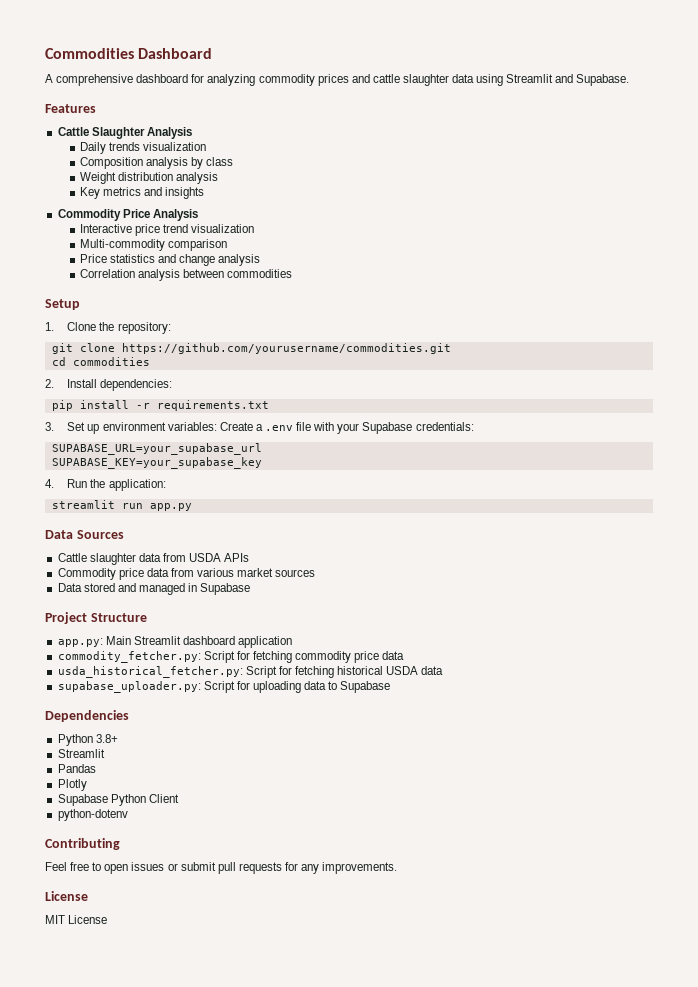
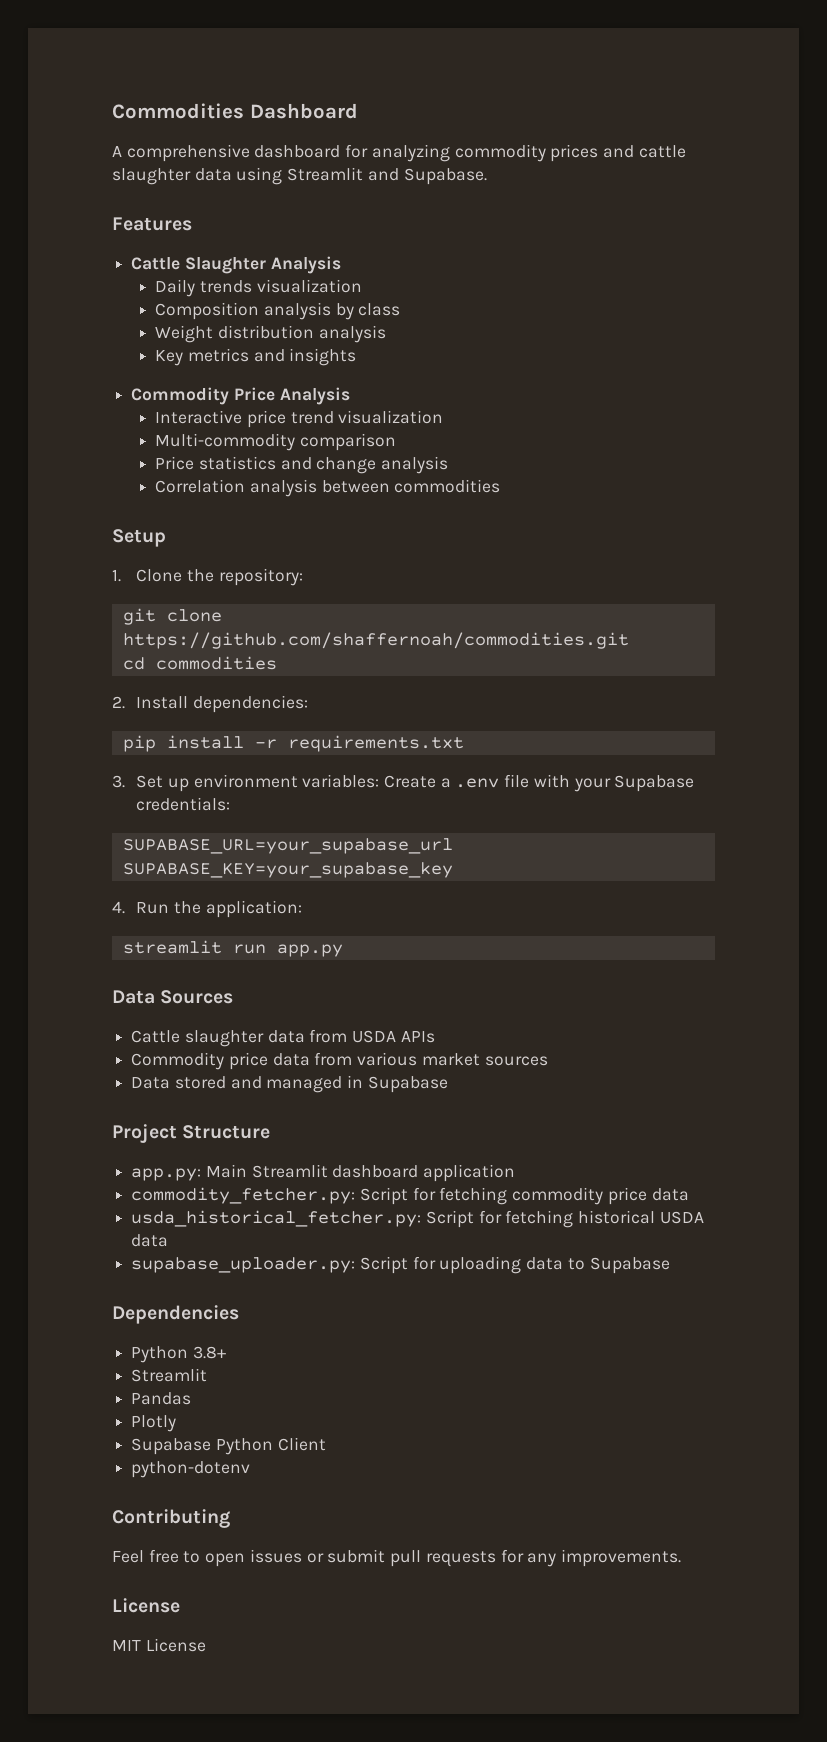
- git clone https://github.com/yourusername/commodities.git
+ git clone https://github.com/shaffernoah/commodities.git

